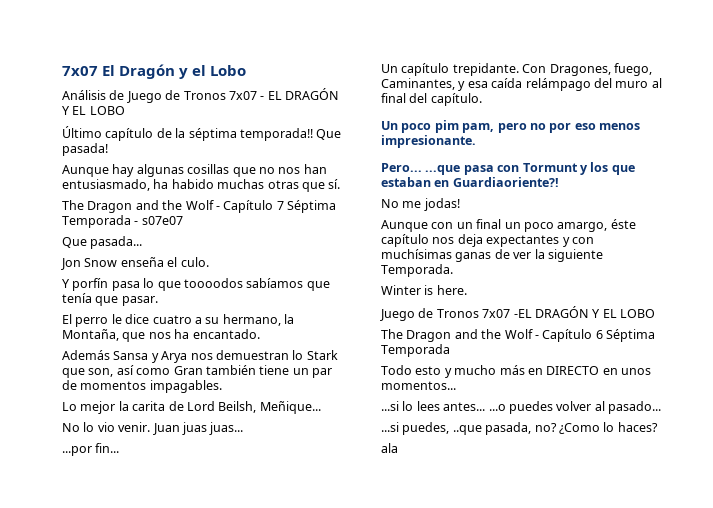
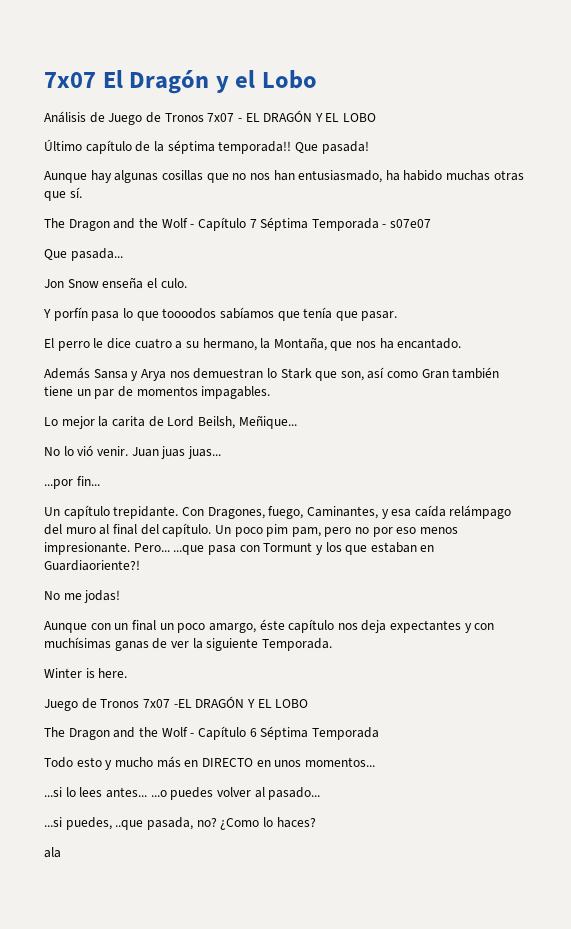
- No lo vio venir.
+ No lo vió venir.
- Con Dragones, fuego, Caminantes, y esa caída relámpago del muro al final del capítulo.
- Un poco pim pam, pero no por eso menos impresionante.
- Pero... ...que pasa con Tormunt y los que estaban en Guardiaoriente?!
+ Con Dragones, fuego, Caminantes, y esa caída relámpago del muro al final del capítulo. Un poco pim pam, pero no por eso menos impresionante. Pero... ...que pasa con Tormunt y los que estaban en Guardiaoriente?!

